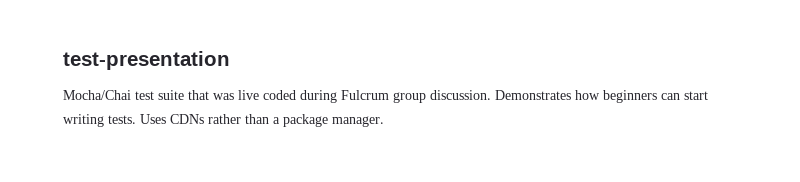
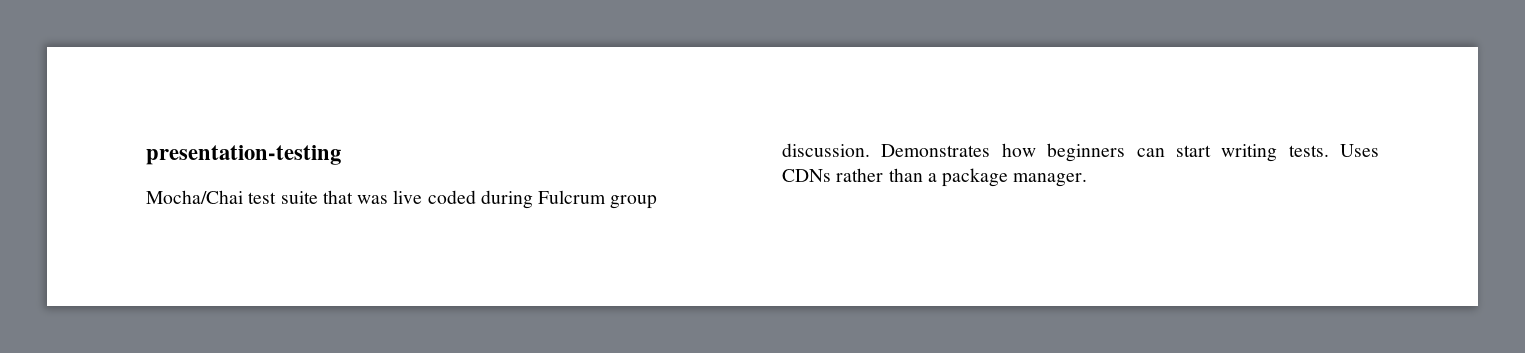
- test-presentation
+ presentation-testing

